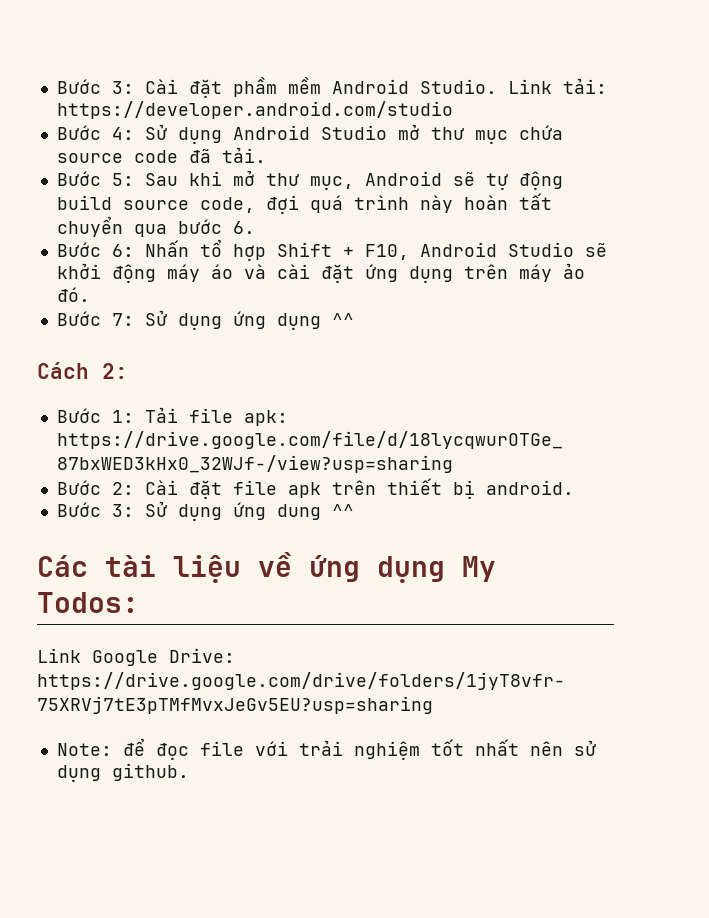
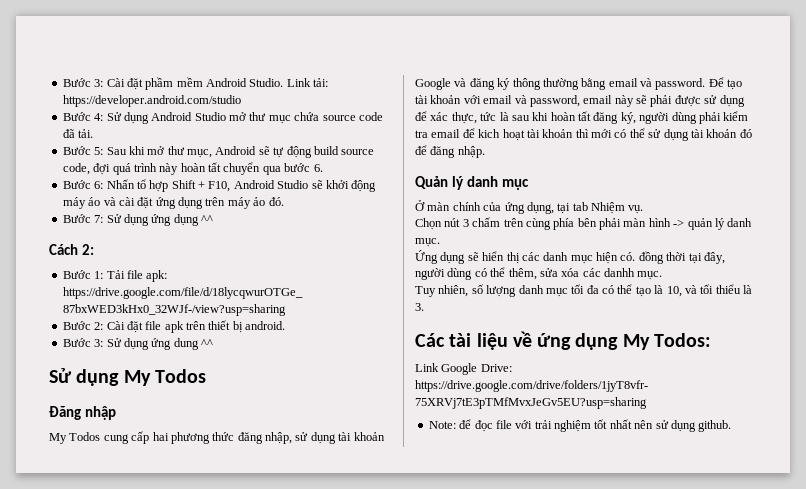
+ Sử dụng My Todos
+ Đăng nhập
+ My Todos cung cấp hai phương thức đăng nhập, sử dụng tài khoản Google và đăng ký thông thường bằng email và password. Để tạo tài khoản với email và password, email này sẽ phải được sử dụng để xác thực, tức là sau khi hoàn tất đăng ký, người dùng phải kiểm tra email để kich hoạt tài khoản thì mới có thể sử dụng tài khoản đó để đăng nhập.
+ Quản lý danh mục
+ Ở màn chính của ứng dụng, tại tab Nhiệm vụ.
+ Chọn nút 3 chấm trên cùng phía bên phải màn hình -> quản lý danh mục.
+ Ứng dụng sẽ hiển thị các danh mục hiện có. đồng thời tại đây, người dùng có thể thêm, sửa xóa các danhh mục.
+ Tuy nhiên, số lượng danh mục tối đa có thể tạo là 10, và tối thiểu là 3.

